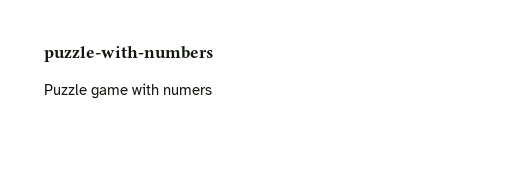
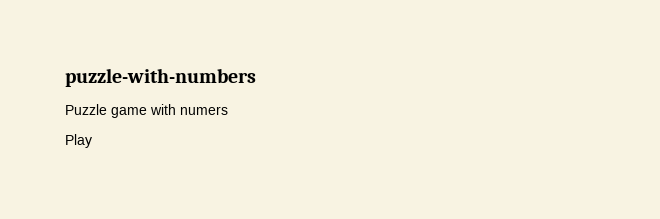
+ Play

